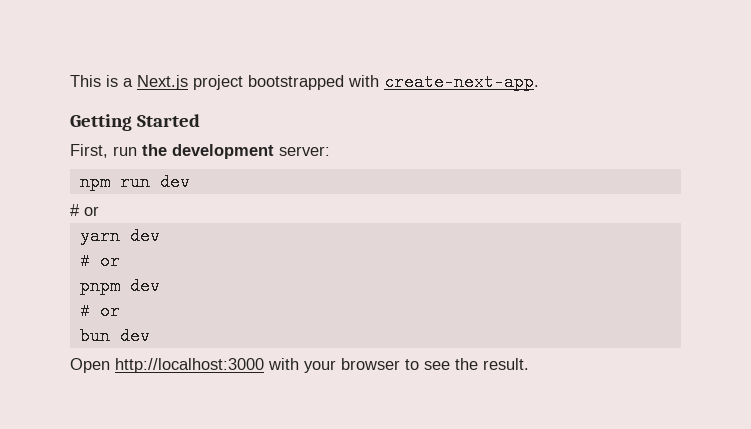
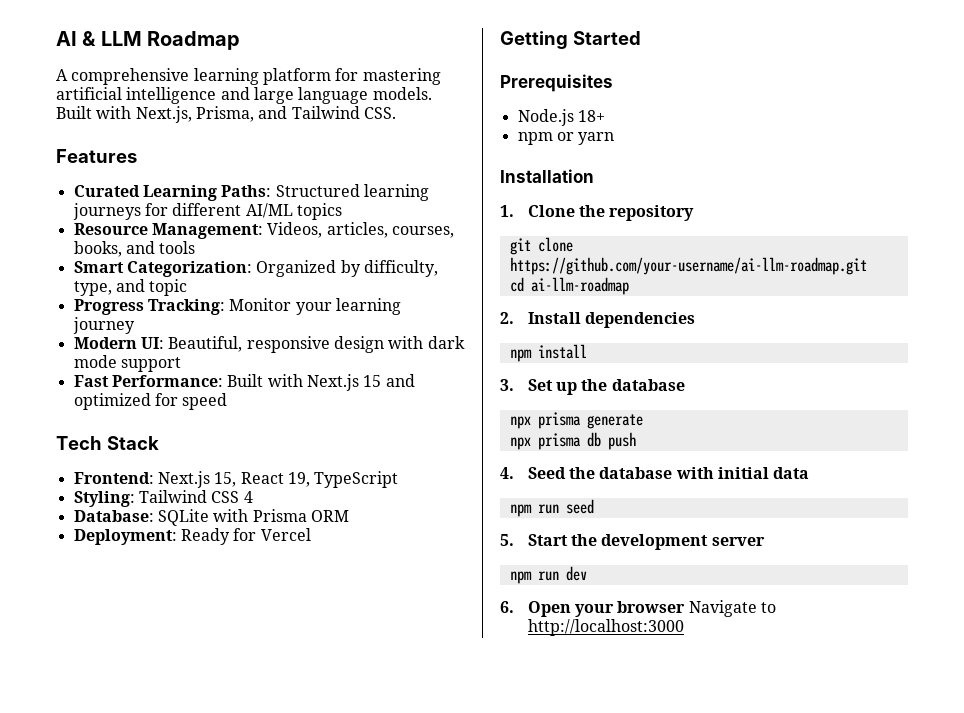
- This is a Next.js project bootstrapped with create-next-app.
+ AI & LLM Roadmap
+ A comprehensive learning platform for mastering artificial intelligence and large language models. Built with Next.js, Prisma, and Tailwind CSS.
+ Features
+ Curated Learning Paths: Structured learning journeys for different AI/ML topics
+ Resource Management: Videos, articles, courses, books, and tools
+ Smart Categorization: Organized by difficulty, type, and topic
+ Progress Tracking: Monitor your learning journey
+ Modern UI: Beautiful, responsive design with dark mode support
+ Fast Performance: Built with Next.js 15 and optimized for speed
+ Tech Stack
+ Frontend: Next.js 15, React 19, TypeScript
+ Styling: Tailwind CSS 4
+ Database: SQLite with Prisma ORM
+ Deployment: Ready for Vercel
  Getting Started
- First, run the development server:
+ Prerequisites
+ Node.js 18+
+ npm or yarn
+ Installation
+ 1. Clone the repository
+ git clone https://github.com/your-username/ai-llm-roadmap.git
+ cd ai-llm-roadmap
+ 2. Install dependencies
+ npm install
+ 3. Set up the database
+ npx prisma generate
+ npx prisma db push
+ 4. Seed the database with initial data
+ npm run seed
+ 5. Start the development server
  npm run dev
- # or
- yarn dev
- # or
- pnpm dev
- # or
- bun dev
- Open http://localhost:3000 with your browser to see the result.
+ 6. Open your browser Navigate to http://localhost:3000

